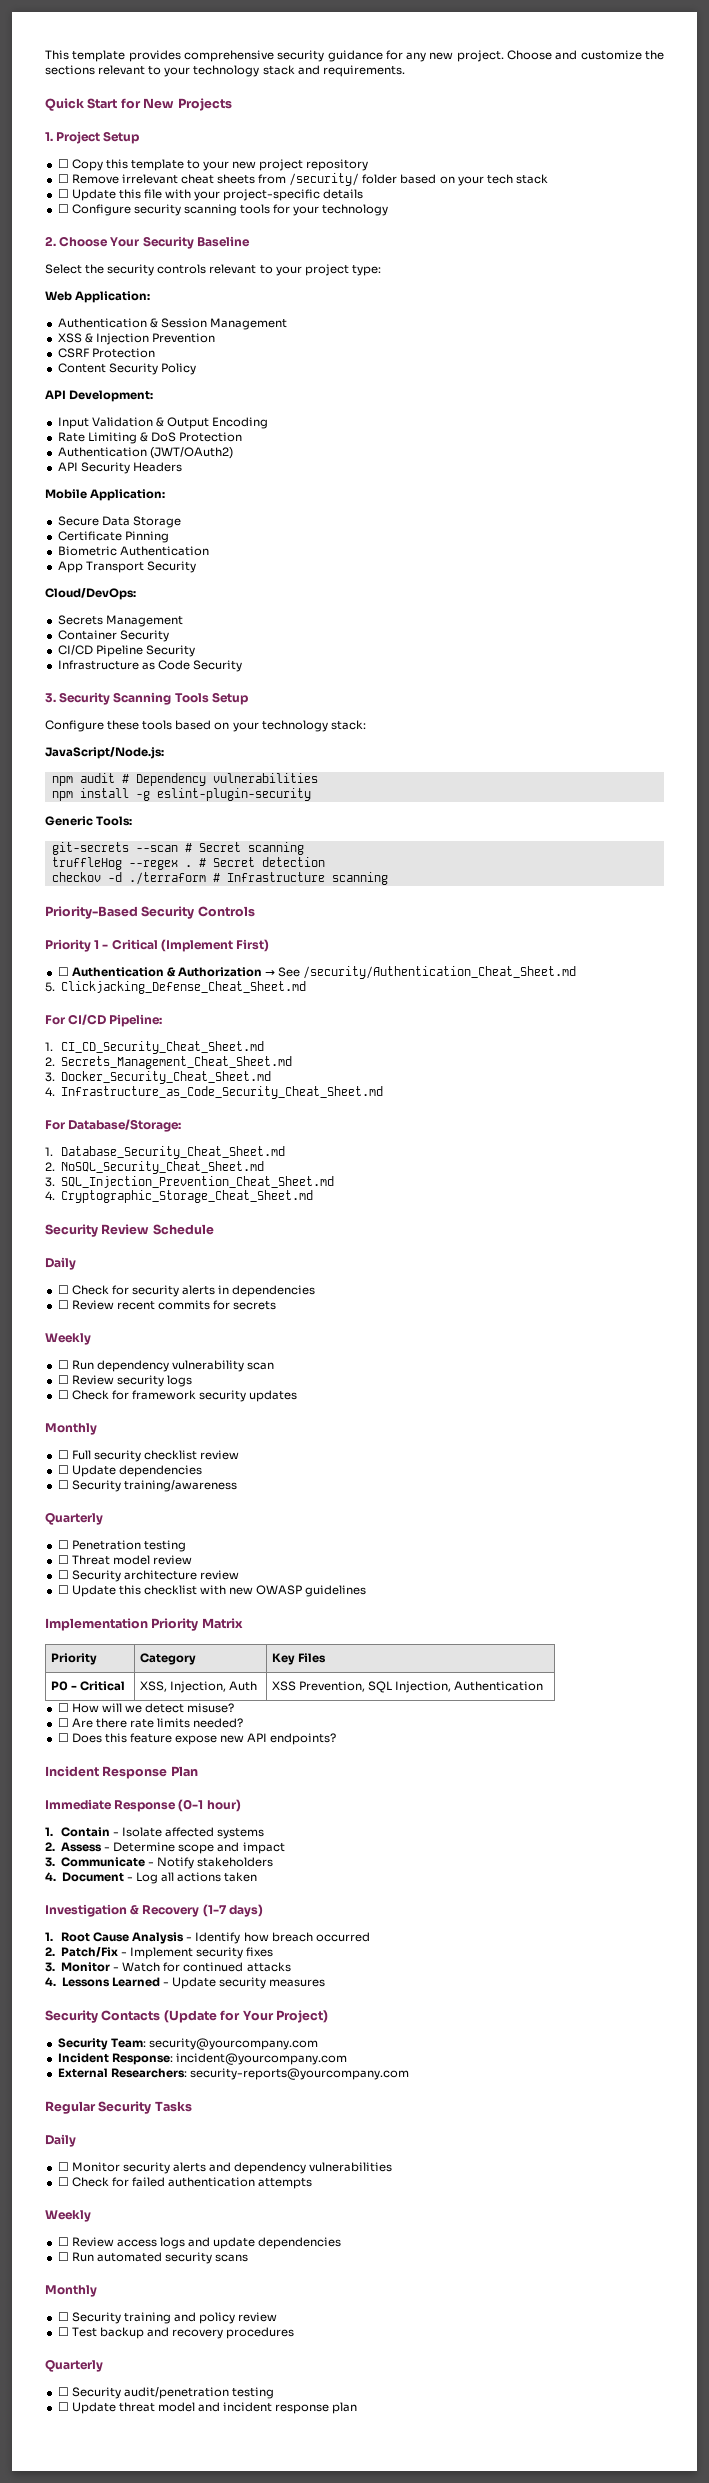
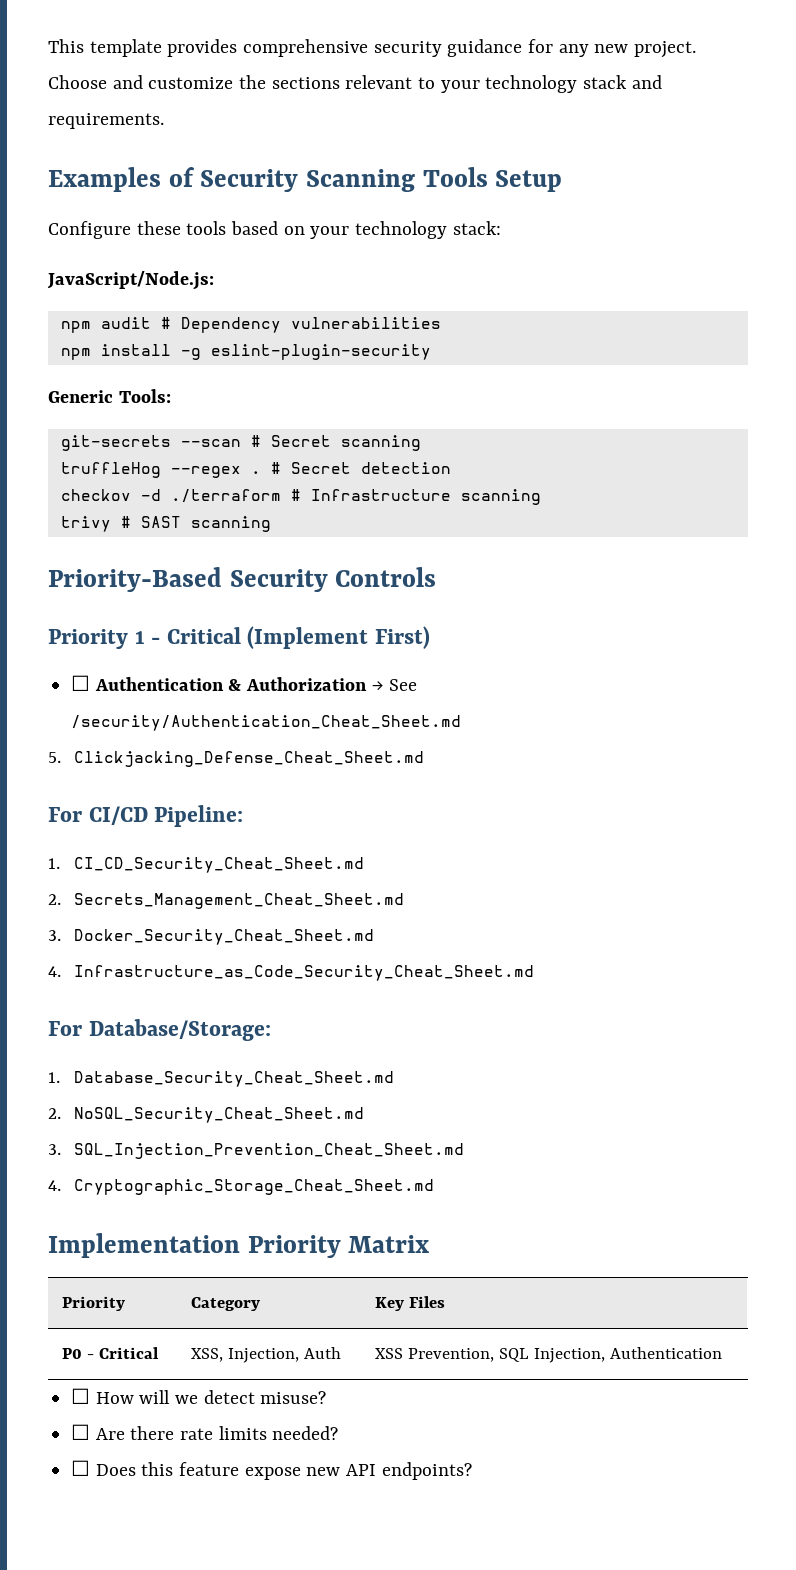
- Quick Start for New Projects
- 1. Project Setup
- ☐ Copy this template to your new project repository
- ☐ Remove irrelevant cheat sheets from /security/ folder based on your tech stack
- ☐ Update this file with your project-specific details
- ☐ Configure security scanning tools for your technology
- 2. Choose Your Security Baseline
- Select the security controls relevant to your project type:
- Web Application:
- Authentication & Session Management
- XSS & Injection Prevention
- CSRF Protection
- Content Security Policy
- API Development:
- Input Validation & Output Encoding
- Rate Limiting & DoS Protection
- Authentication (JWT/OAuth2)
- API Security Headers
- Mobile Application:
- Secure Data Storage
- Certificate Pinning
- Biometric Authentication
- App Transport Security
- Cloud/DevOps:
- Secrets Management
- Container Security
- CI/CD Pipeline Security
- Infrastructure as Code Security
- 3. Security Scanning Tools Setup
+ Examples of Security Scanning Tools Setup
+ trivy # SAST scanning
- Security Review Schedule
- Daily
- ☐ Check for security alerts in dependencies
- ☐ Review recent commits for secrets
- Weekly
- ☐ Run dependency vulnerability scan
- ☐ Review security logs
- ☐ Check for framework security updates
- Monthly
- ☐ Full security checklist review
- ☐ Update dependencies
- ☐ Security training/awareness
- Quarterly
- ☐ Penetration testing
- ☐ Threat model review
- ☐ Security architecture review
- ☐ Update this checklist with new OWASP guidelines
- Incident Response Plan
- Immediate Response (0-1 hour)
- 1. Contain - Isolate affected systems
- 2. Assess - Determine scope and impact
- 3. Communicate - Notify stakeholders
- 4. Document - Log all actions taken
- Investigation & Recovery (1-7 days)
- 1. Root Cause Analysis - Identify how breach occurred
- 2. Patch/Fix - Implement security fixes
- 3. Monitor - Watch for continued attacks
- 4. Lessons Learned - Update security measures
- Security Contacts (Update for Your Project)
- Security Team: security@yourcompany.com
- Incident Response: incident@yourcompany.com
- External Researchers: security-reports@yourcompany.com
- Regular Security Tasks
- Daily
- ☐ Monitor security alerts and dependency vulnerabilities
- ☐ Check for failed authentication attempts
- Weekly
- ☐ Review access logs and update dependencies
- ☐ Run automated security scans
- Monthly
- ☐ Security training and policy review
- ☐ Test backup and recovery procedures
- Quarterly
- ☐ Security audit/penetration testing
- ☐ Update threat model and incident response plan

